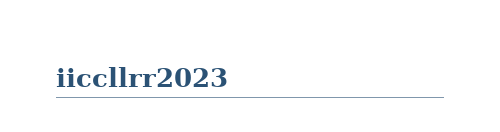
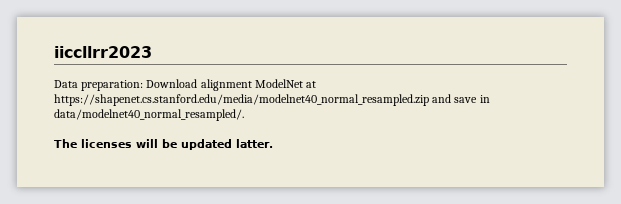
+ Data preparation: Download alignment ModelNet at https://shapenet.cs.stanford.edu/media/modelnet40_normal_resampled.zip and save in data/modelnet40_normal_resampled/.
+ The licenses will be updated latter.

